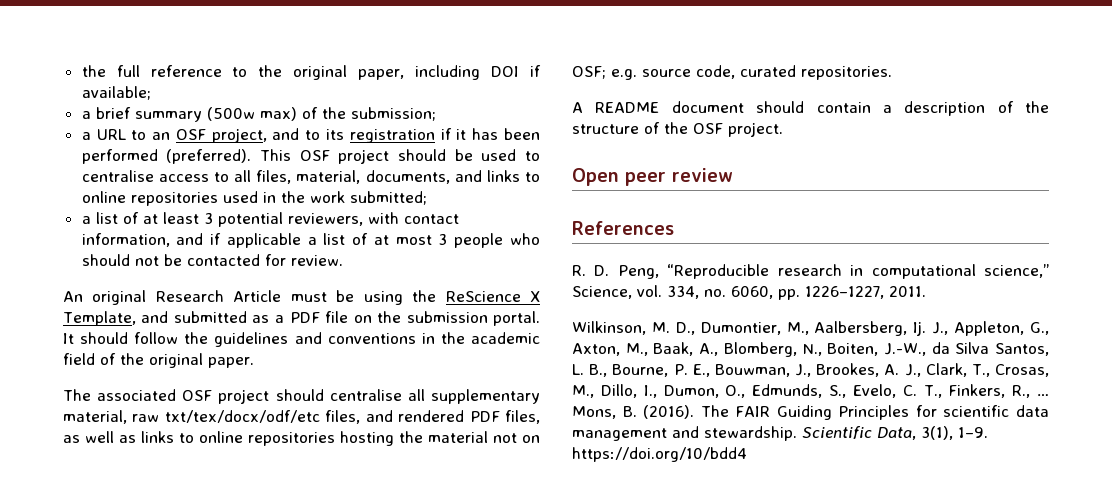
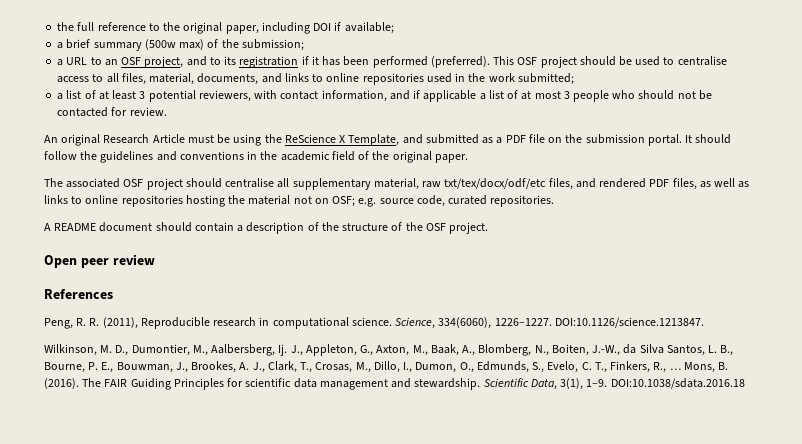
- R. D. Peng, “Reproducible research in computational science,” Science, vol. 334, no. 6060, pp. 1226–1227, 2011.
+ Peng, R. R. (2011), Reproducible research in computational science. Science, 334(6060), 1226–1227. DOI:10.1126/science.1213847.
- Scientific Data, 3(1), 1–9. https://doi.org/10/bdd4
+ Scientific Data, 3(1), 1–9. DOI:10.1038/sdata.2016.18

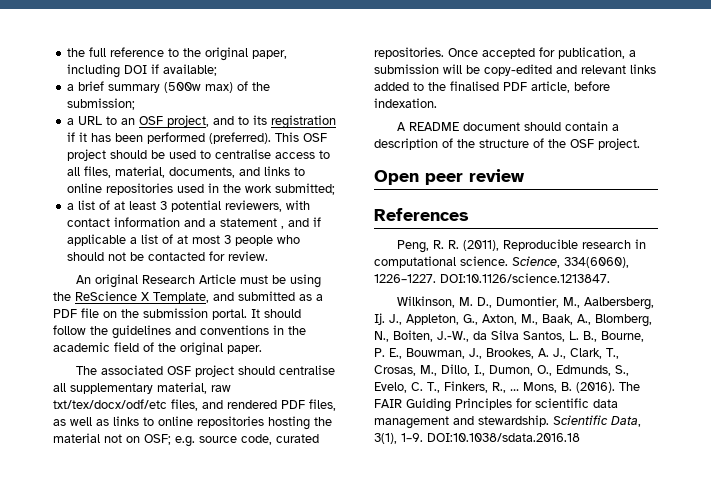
- a list of at least 3 potential reviewers, with contact information, and if applicable a list of at most 3 people who should not be contacted for review.
+ a list of at least 3 potential reviewers, with contact information and a statement , and if applicable a list of at most 3 people who should not be contacted for review.
+ Once accepted for publication, a submission will be copy-edited and relevant links added to the finalised PDF article, before indexation.

